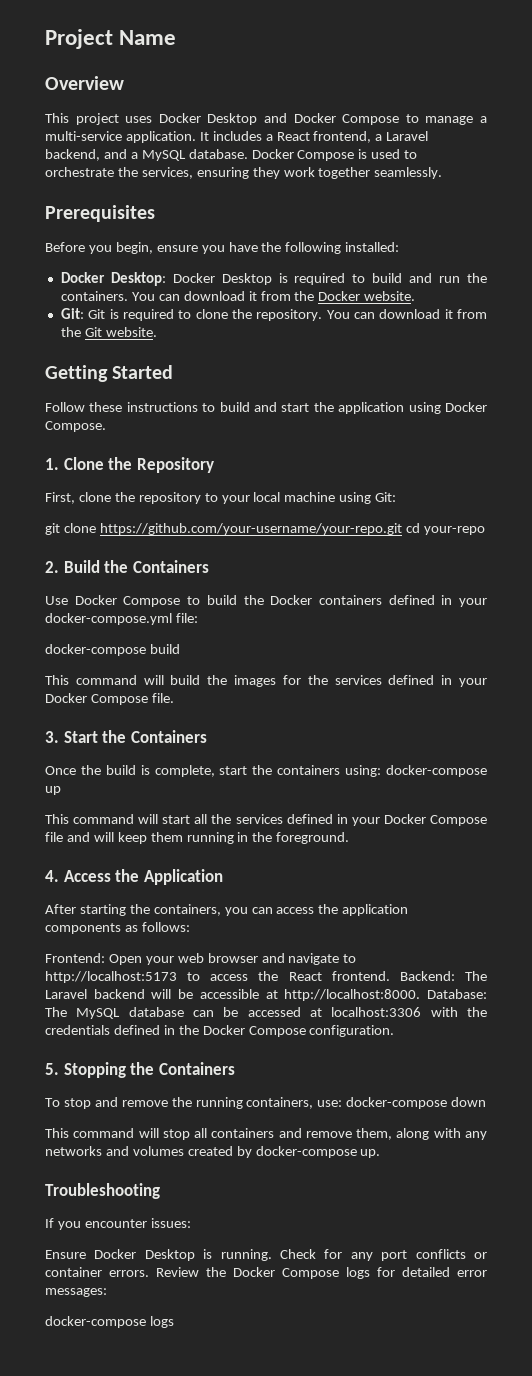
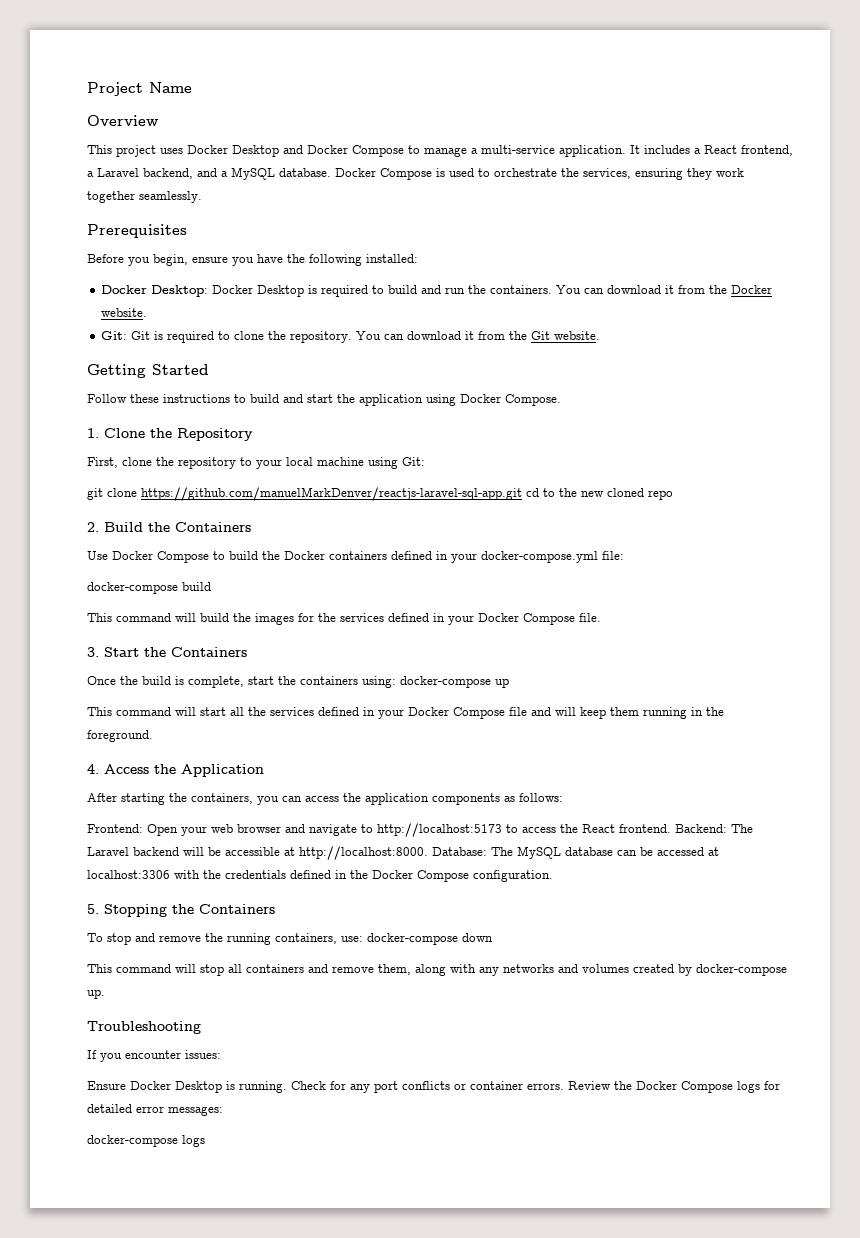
- git clone https://github.com/your-username/your-repo.git cd your-repo
+ git clone https://github.com/manuelMarkDenver/reactjs-laravel-sql-app.git cd to the new cloned repo

